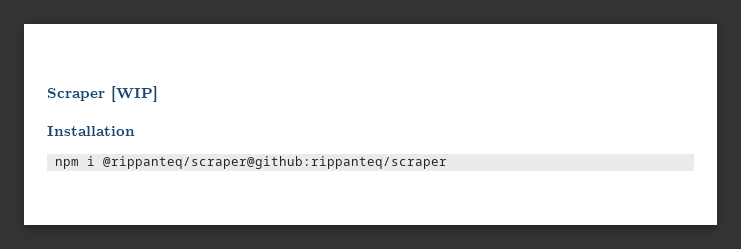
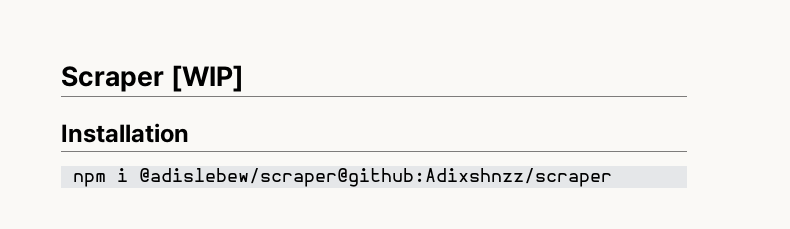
- npm i @rippanteq/scraper@github:rippanteq/scraper
+ npm i @adislebew/scraper@github:Adixshnzz/scraper

